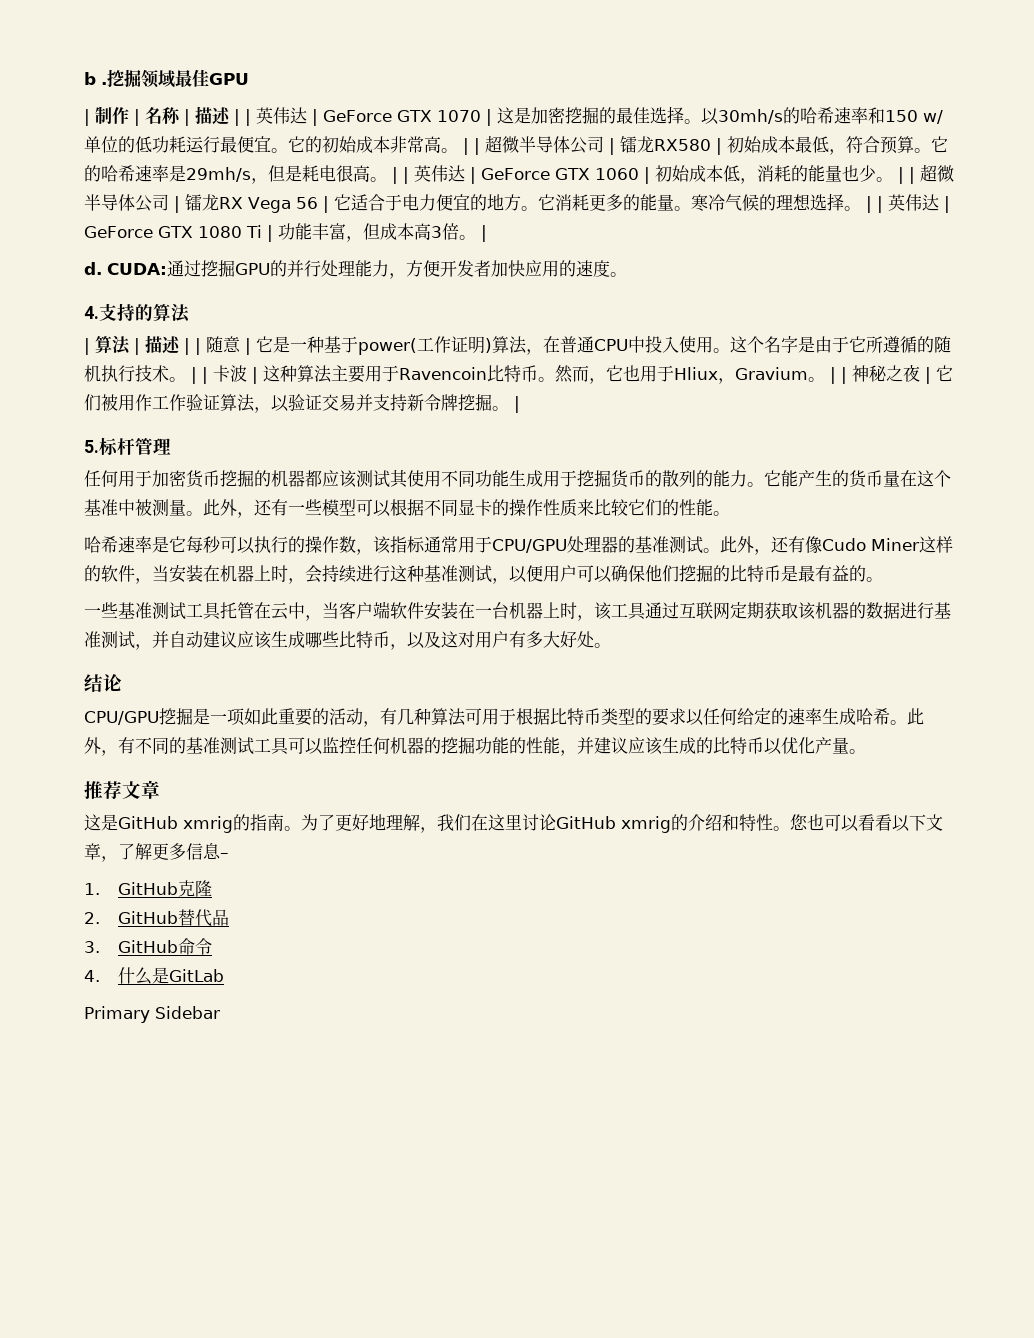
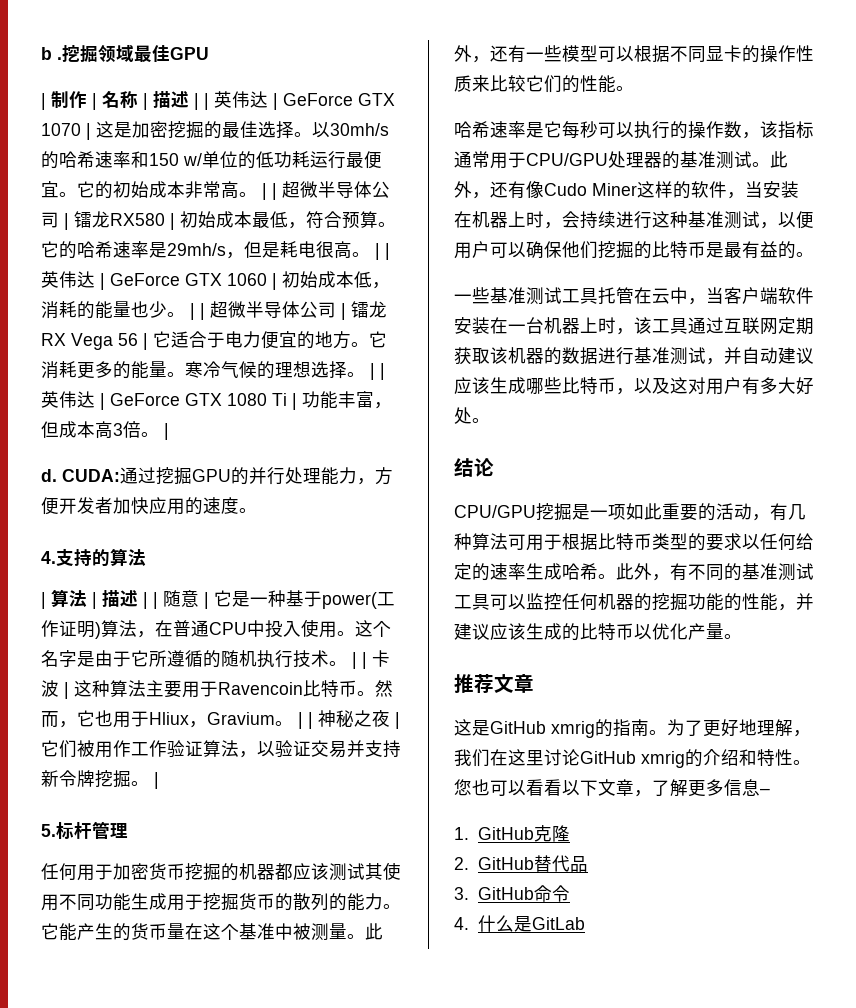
- Primary Sidebar

